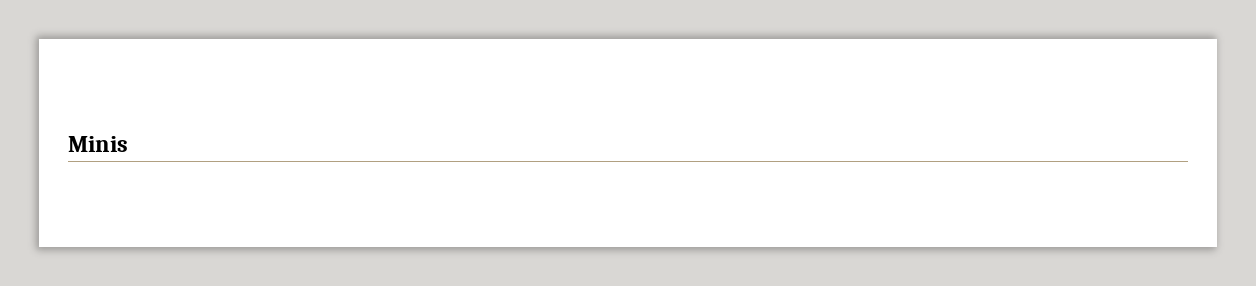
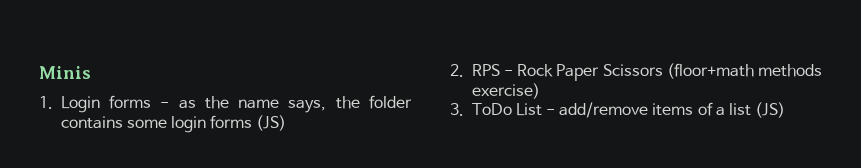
+ 1. Login forms - as the name says, the folder contains some login forms (JS)
+ 2. RPS - Rock Paper Scissors (floor+math methods exercise)
+ 3. ToDo List - add/remove items of a list (JS)

